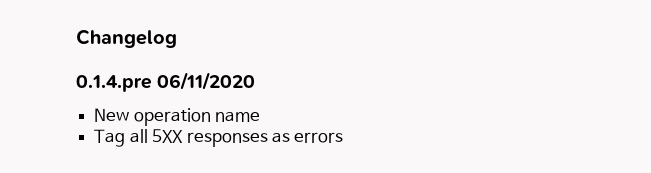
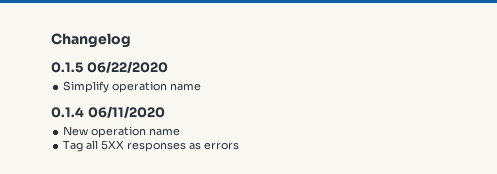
- 0.1.4.pre 06/11/2020
+ 0.1.5 06/22/2020
+ Simplify operation name
+ 0.1.4 06/11/2020

